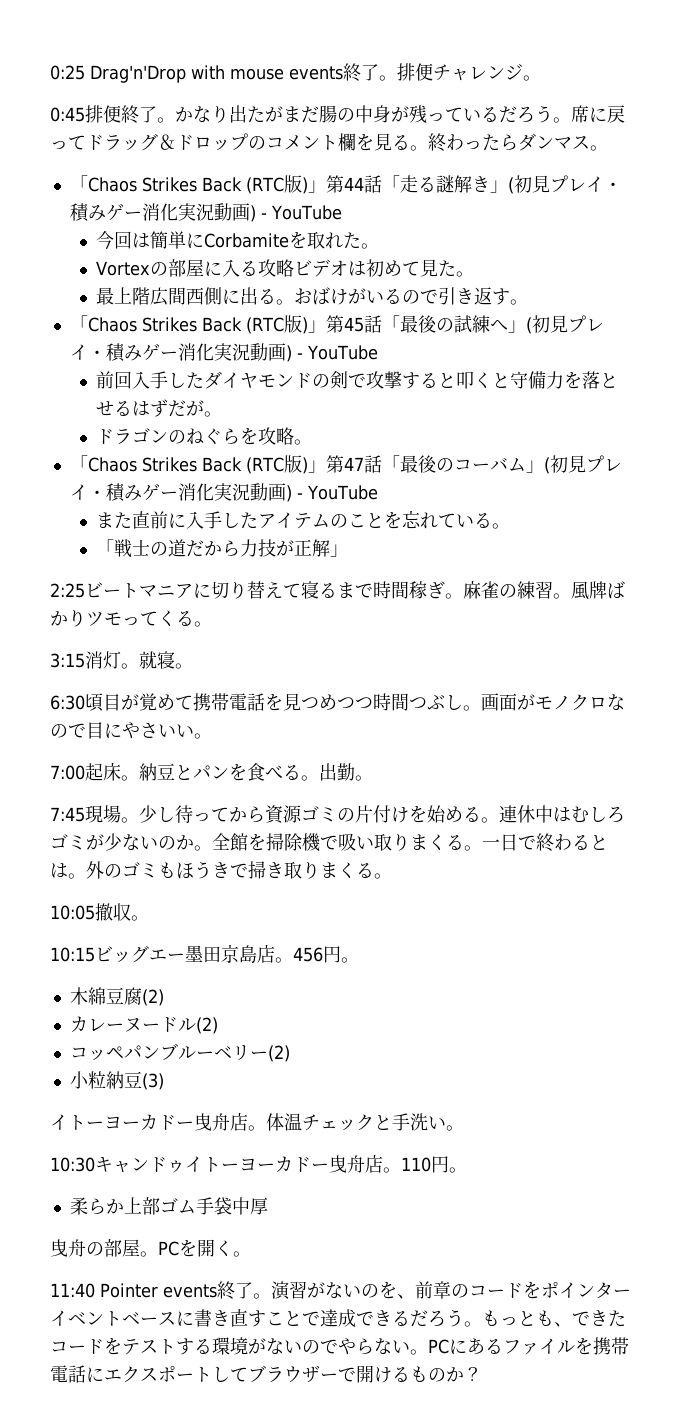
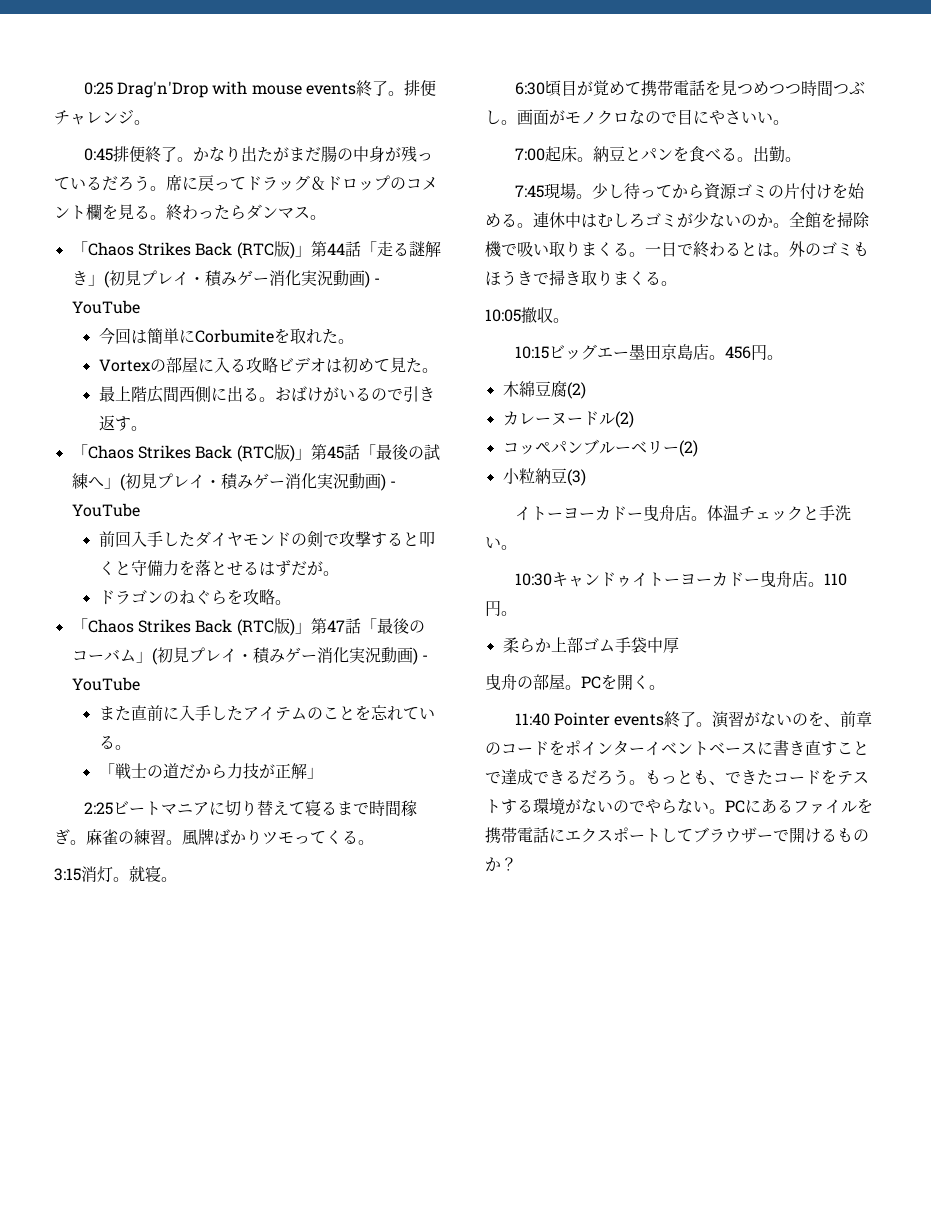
- 今回は簡単にCorbamiteを取れた。
+ 今回は簡単にCorbumiteを取れた。

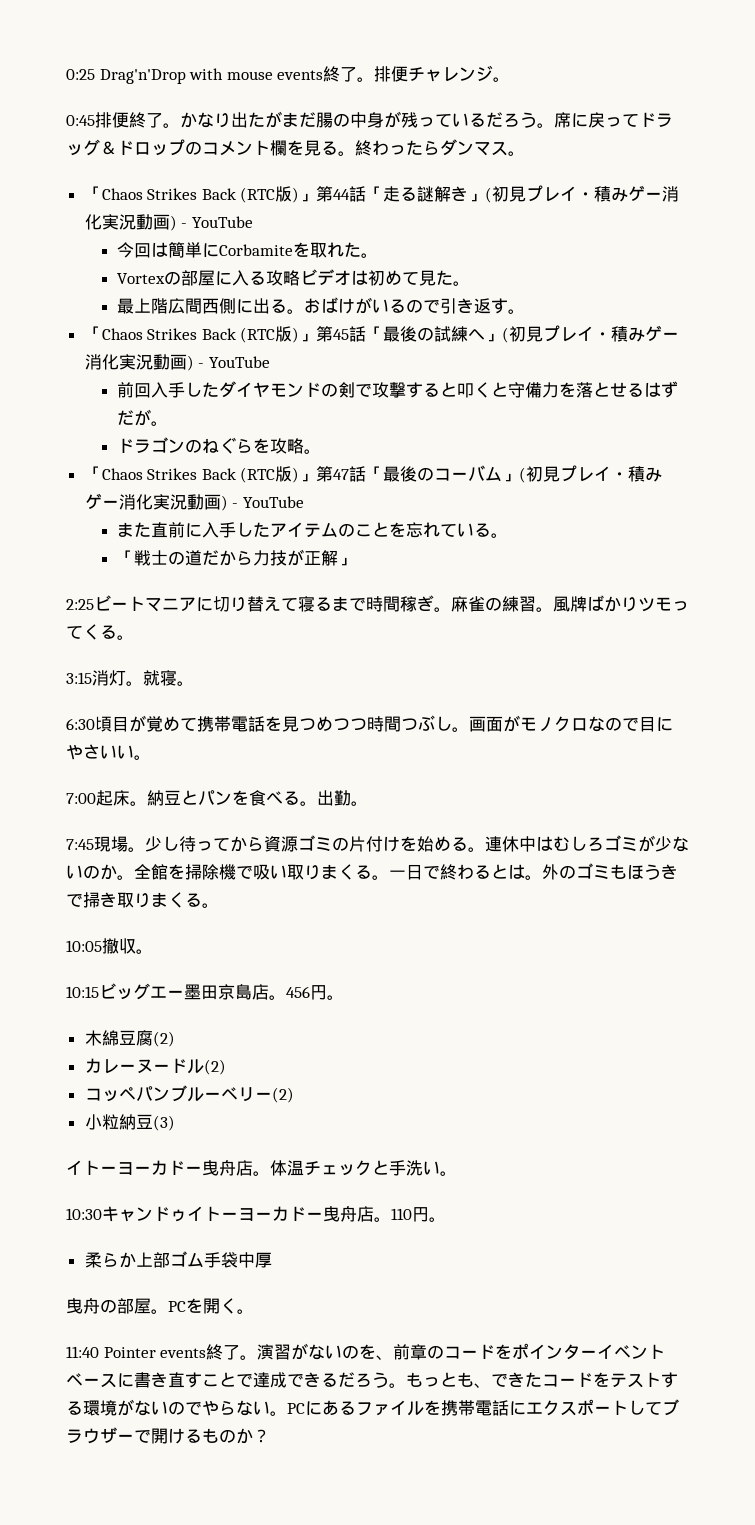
- 今回は簡単にCorbumiteを取れた。
+ 今回は簡単にCorbamiteを取れた。

